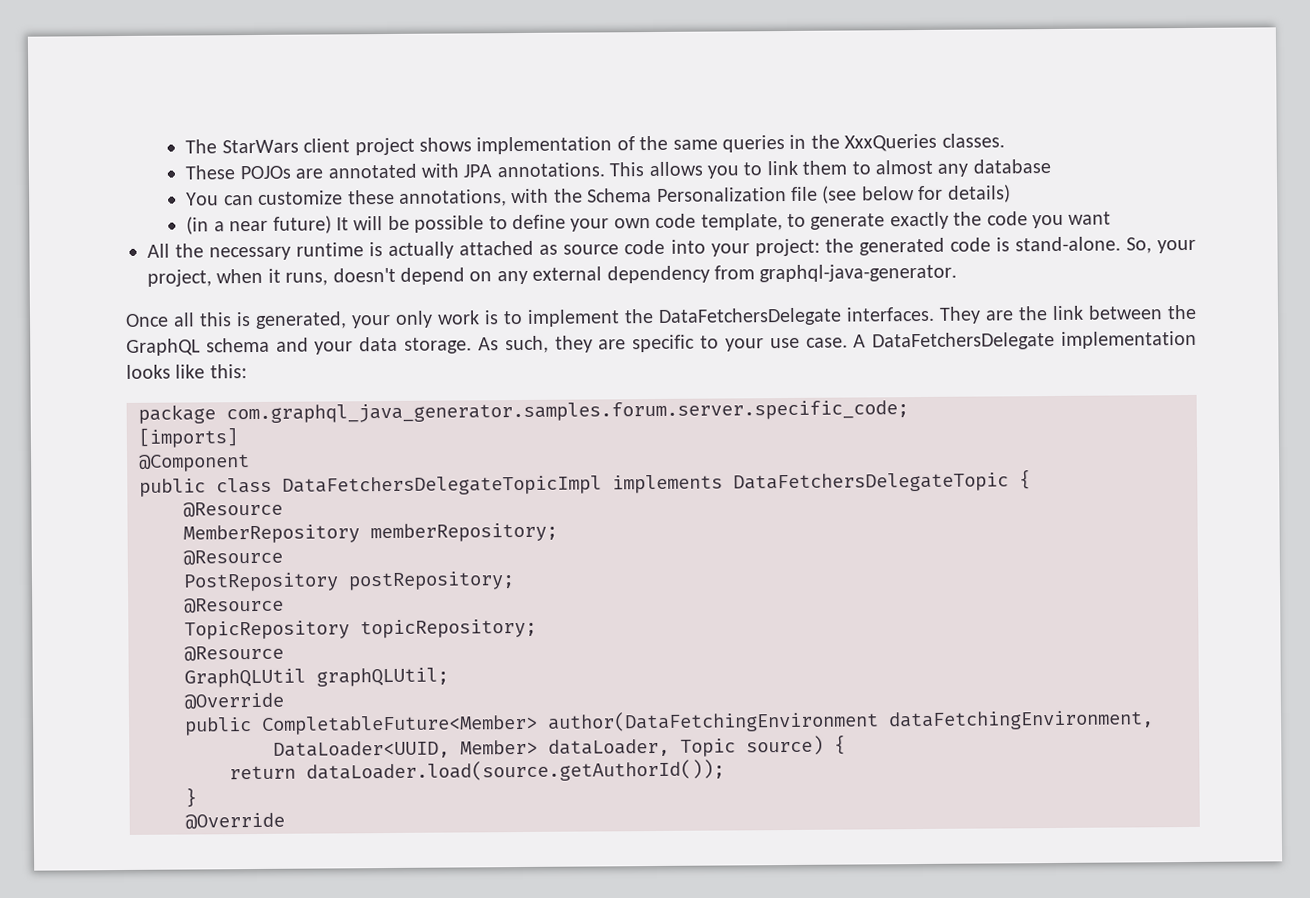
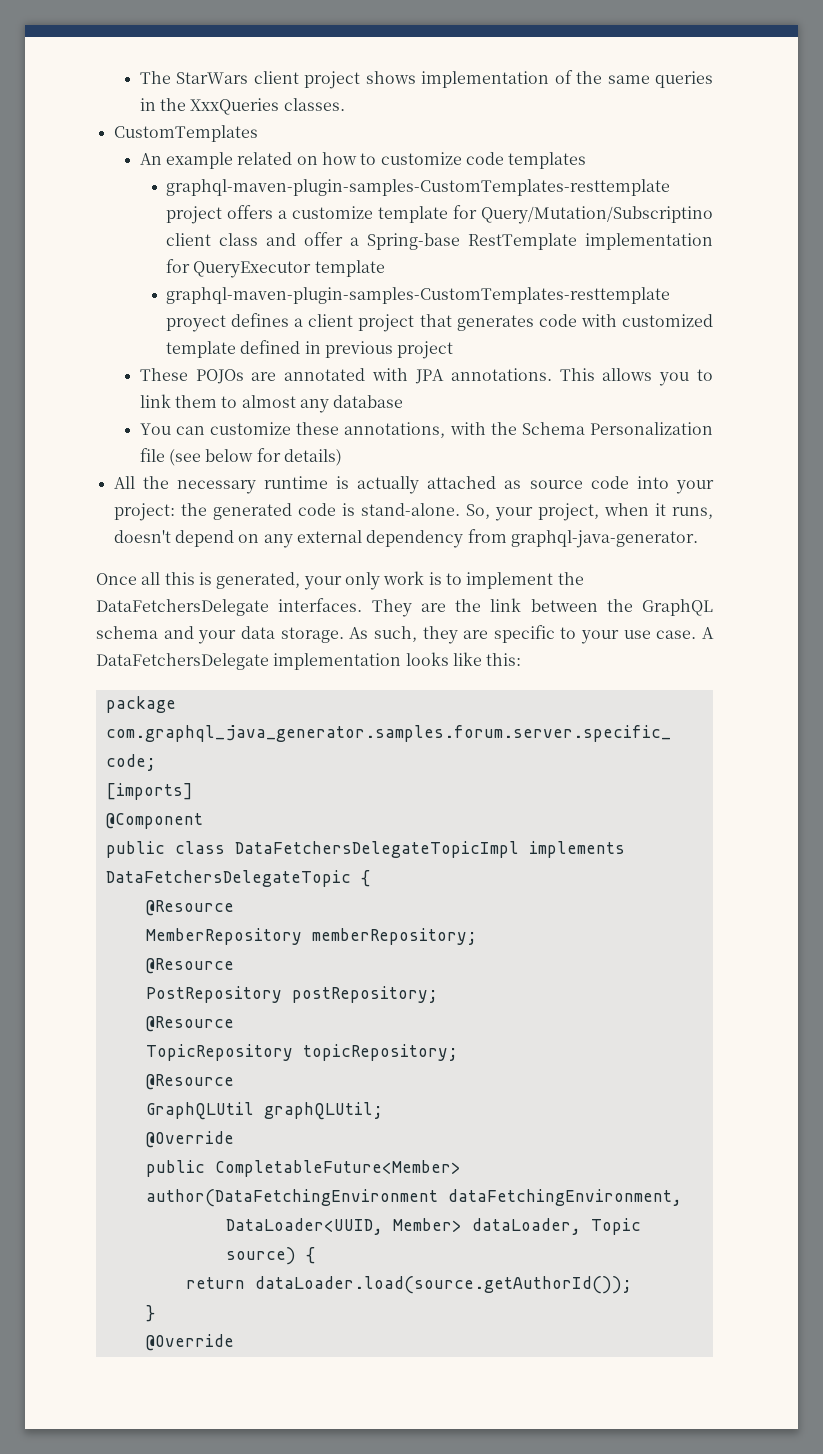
+ CustomTemplates
+ An example related on how to customize code templates
+ graphql-maven-plugin-samples-CustomTemplates-resttemplate project offers a customize template for Query/Mutation/Subscriptino client class and offer a Spring-base RestTemplate implementation for QueryExecutor template
+ graphql-maven-plugin-samples-CustomTemplates-resttemplate proyect defines a client project that generates code with customized template defined in previous project
- (in a near future) It will be possible to define your own code template, to generate exactly the code you want

